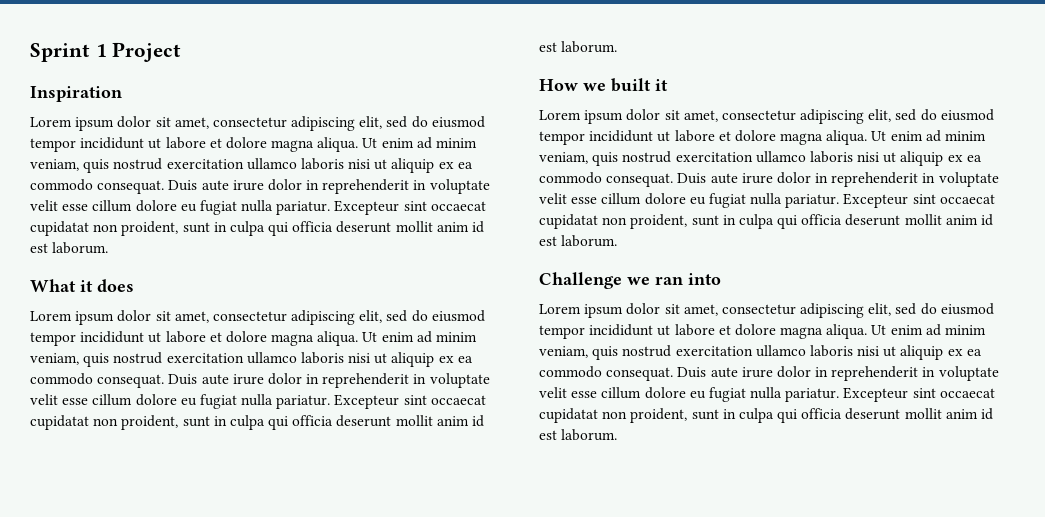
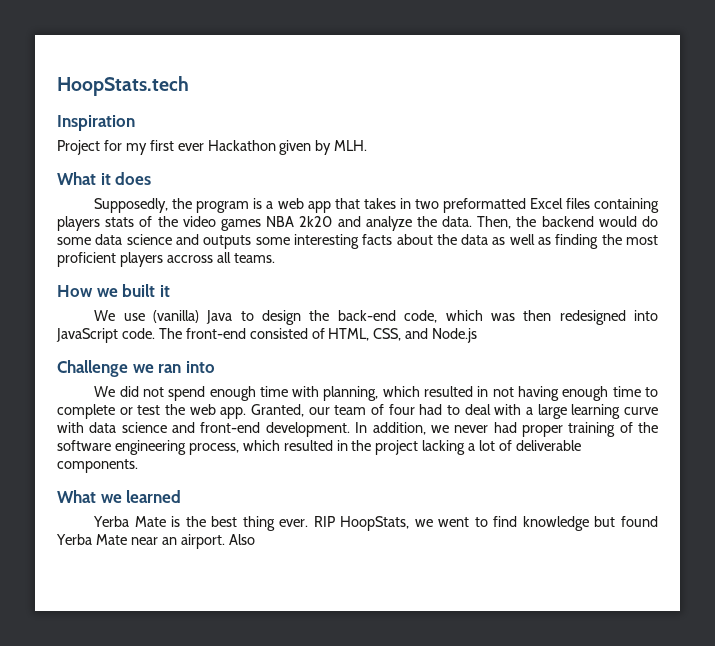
- Sprint 1 Project
+ HoopStats.tech
  Inspiration
- Lorem ipsum dolor sit amet, consectetur adipiscing elit, sed do eiusmod tempor incididunt ut labore et dolore magna aliqua. Ut enim ad minim veniam, quis nostrud exercitation ullamco laboris nisi ut aliquip ex ea commodo consequat. Duis aute irure dolor in reprehenderit in voluptate velit esse cillum dolore eu fugiat nulla pariatur. Excepteur sint occaecat cupidatat non proident, sunt in culpa qui officia deserunt mollit anim id est laborum.
+ Project for my first ever Hackathon given by MLH.
  What it does
- Lorem ipsum dolor sit amet, consectetur adipiscing elit, sed do eiusmod tempor incididunt ut labore et dolore magna aliqua. Ut enim ad minim veniam, quis nostrud exercitation ullamco laboris nisi ut aliquip ex ea commodo consequat. Duis aute irure dolor in reprehenderit in voluptate velit esse cillum dolore eu fugiat nulla pariatur. Excepteur sint occaecat cupidatat non proident, sunt in culpa qui officia deserunt mollit anim id est laborum.
+ Supposedly, the program is a web app that takes in two preformatted Excel files containing players stats of the video games NBA 2k20 and analyze the data. Then, the backend would do some data science and outputs some interesting facts about the data as well as finding the most proficient players accross all teams.
  How we built it
- Lorem ipsum dolor sit amet, consectetur adipiscing elit, sed do eiusmod tempor incididunt ut labore et dolore magna aliqua. Ut enim ad minim veniam, quis nostrud exercitation ullamco laboris nisi ut aliquip ex ea commodo consequat. Duis aute irure dolor in reprehenderit in voluptate velit esse cillum dolore eu fugiat nulla pariatur. Excepteur sint occaecat cupidatat non proident, sunt in culpa qui officia deserunt mollit anim id est laborum.
+ We use (vanilla) Java to design the back-end code, which was then redesigned into JavaScript code. The front-end consisted of HTML, CSS, and Node.js
  Challenge we ran into
- Lorem ipsum dolor sit amet, consectetur adipiscing elit, sed do eiusmod tempor incididunt ut labore et dolore magna aliqua. Ut enim ad minim veniam, quis nostrud exercitation ullamco laboris nisi ut aliquip ex ea commodo consequat. Duis aute irure dolor in reprehenderit in voluptate velit esse cillum dolore eu fugiat nulla pariatur. Excepteur sint occaecat cupidatat non proident, sunt in culpa qui officia deserunt mollit anim id est laborum.
+ We did not spend enough time with planning, which resulted in not having enough time to complete or test the web app. Granted, our team of four had to deal with a large learning curve with data science and front-end development. In addition, we never had proper training of the software engineering process, which resulted in the project lacking a lot of deliverable components.
+ What we learned
+ Yerba Mate is the best thing ever. RIP HoopStats, we went to find knowledge but found Yerba Mate near an airport. Also

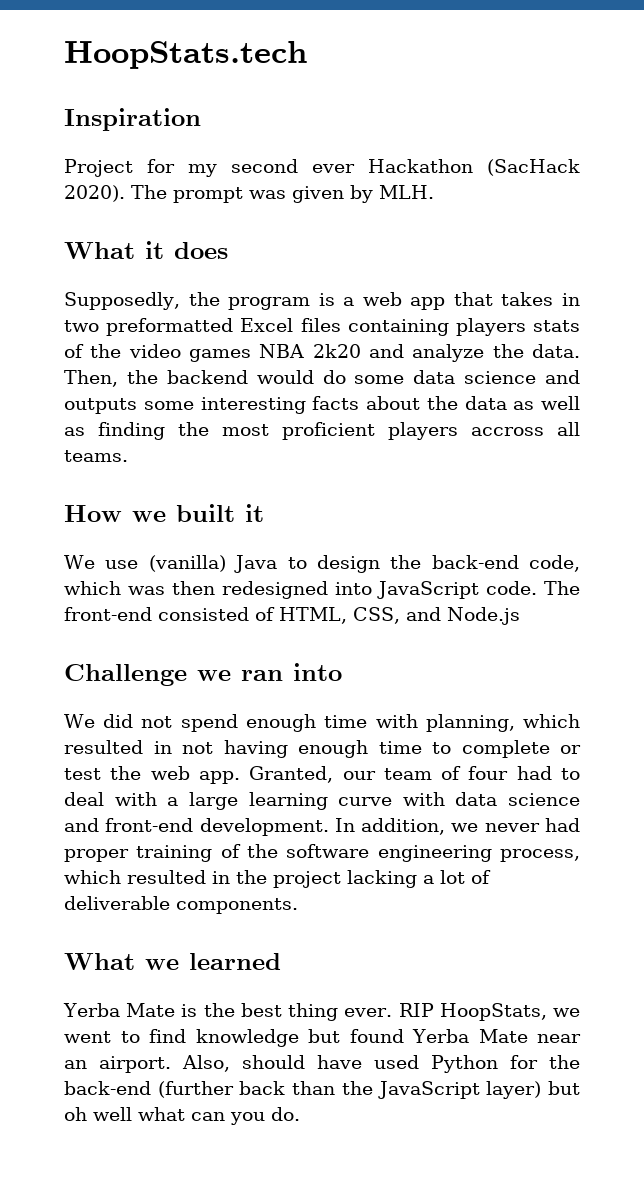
- Project for my first ever Hackathon given by MLH.
+ Project for my second ever Hackathon (SacHack 2020). The prompt was given by MLH.
- Also
+ Also, should have used Python for the back-end (further back than the JavaScript layer) but oh well what can you do.

